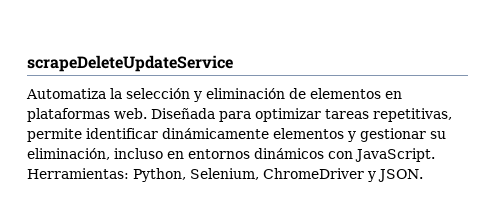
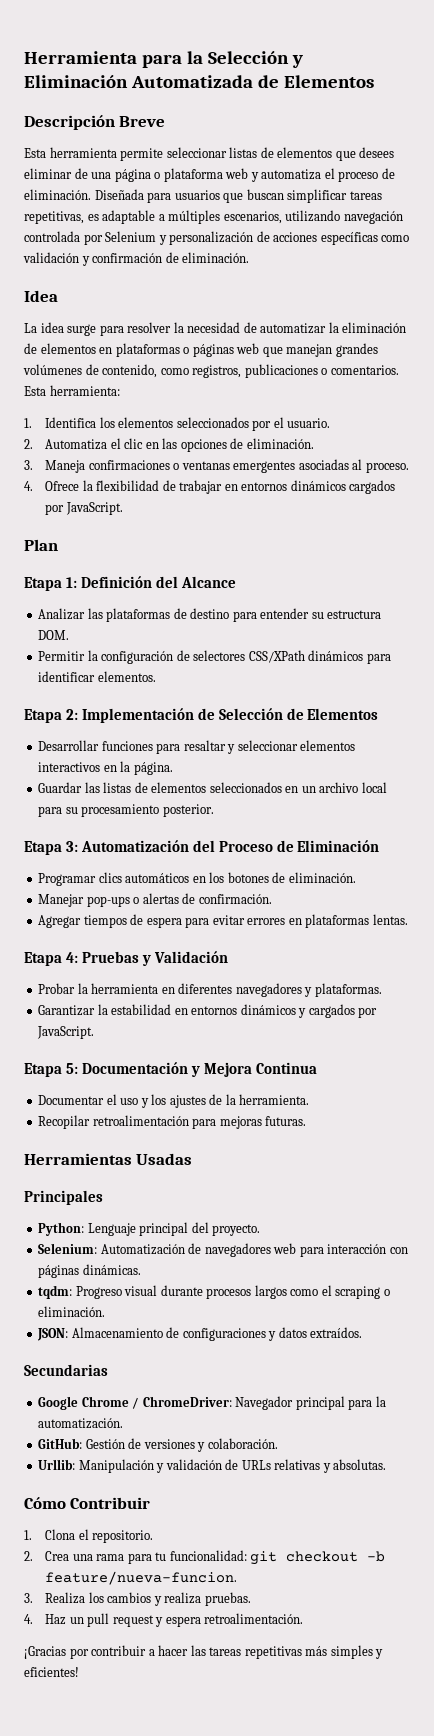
- scrapeDeleteUpdateService
- Automatiza la selección y eliminación de elementos en plataformas web. Diseñada para optimizar tareas repetitivas, permite identificar dinámicamente elementos y gestionar su eliminación, incluso en entornos dinámicos con JavaScript. Herramientas: Python, Selenium, ChromeDriver y JSON.
+ Herramienta para la Selección y Eliminación Automatizada de Elementos
+ Descripción Breve
+ Esta herramienta permite seleccionar listas de elementos que desees eliminar de una página o plataforma web y automatiza el proceso de eliminación. Diseñada para usuarios que buscan simplificar tareas repetitivas, es adaptable a múltiples escenarios, utilizando navegación controlada por Selenium y personalización de acciones específicas como validación y confirmación de eliminación.
+ Idea
+ La idea surge para resolver la necesidad de automatizar la eliminación de elementos en plataformas o páginas web que manejan grandes volúmenes de contenido, como registros, publicaciones o comentarios. Esta herramienta:
+ 1. Identifica los elementos seleccionados por el usuario.
+ 2. Automatiza el clic en las opciones de eliminación.
+ 3. Maneja confirmaciones o ventanas emergentes asociadas al proceso.
+ 4. Ofrece la flexibilidad de trabajar en entornos dinámicos cargados por JavaScript.
+ Plan
+ Etapa 1: Definición del Alcance
+ Analizar las plataformas de destino para entender su estructura DOM.
+ Permitir la configuración de selectores CSS/XPath dinámicos para identificar elementos.
+ Etapa 2: Implementación de Selección de Elementos
+ Desarrollar funciones para resaltar y seleccionar elementos interactivos en la página.
+ Guardar las listas de elementos seleccionados en un archivo local para su procesamiento posterior.
+ Etapa 3: Automatización del Proceso de Eliminación
+ Programar clics automáticos en los botones de eliminación.
+ Manejar pop-ups o alertas de confirmación.
+ Agregar tiempos de espera para evitar errores en plataformas lentas.
+ Etapa 4: Pruebas y Validación
+ Probar la herramienta en diferentes navegadores y plataformas.
+ Garantizar la estabilidad en entornos dinámicos y cargados por JavaScript.
+ Etapa 5: Documentación y Mejora Continua
+ Documentar el uso y los ajustes de la herramienta.
+ Recopilar retroalimentación para mejoras futuras.
+ Herramientas Usadas
+ Principales
+ Python: Lenguaje principal del proyecto.
+ Selenium: Automatización de navegadores web para interacción con páginas dinámicas.
+ tqdm: Progreso visual durante procesos largos como el scraping o eliminación.
+ JSON: Almacenamiento de configuraciones y datos extraídos.
+ Secundarias
+ Google Chrome / ChromeDriver: Navegador principal para la automatización.
+ GitHub: Gestión de versiones y colaboración.
+ Urllib: Manipulación y validación de URLs relativas y absolutas.
+ Cómo Contribuir
+ 1. Clona el repositorio.
+ 2. Crea una rama para tu funcionalidad: git checkout -b feature/nueva-funcion.
+ 3. Realiza los cambios y realiza pruebas.
+ 4. Haz un pull request y espera retroalimentación.
+ ¡Gracias por contribuir a hacer las tareas repetitivas más simples y eficientes!

